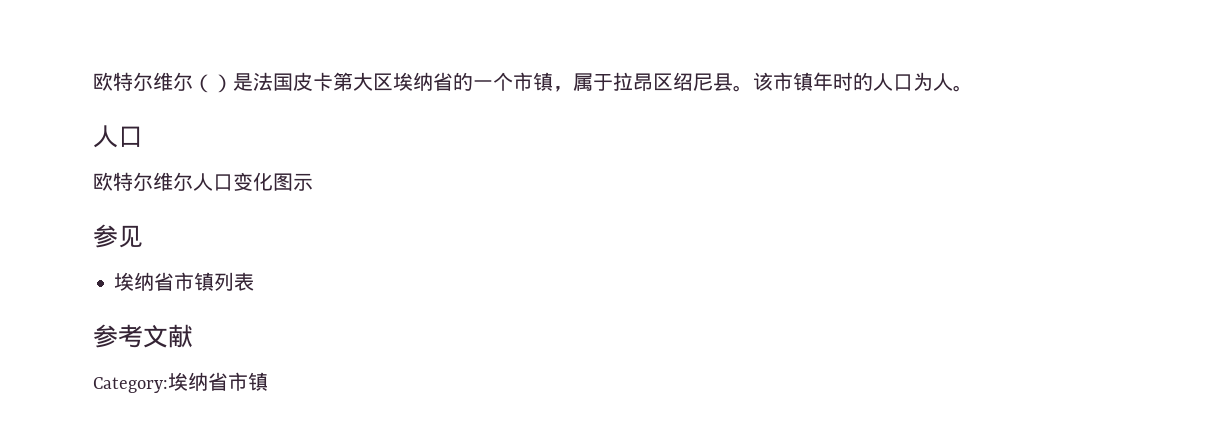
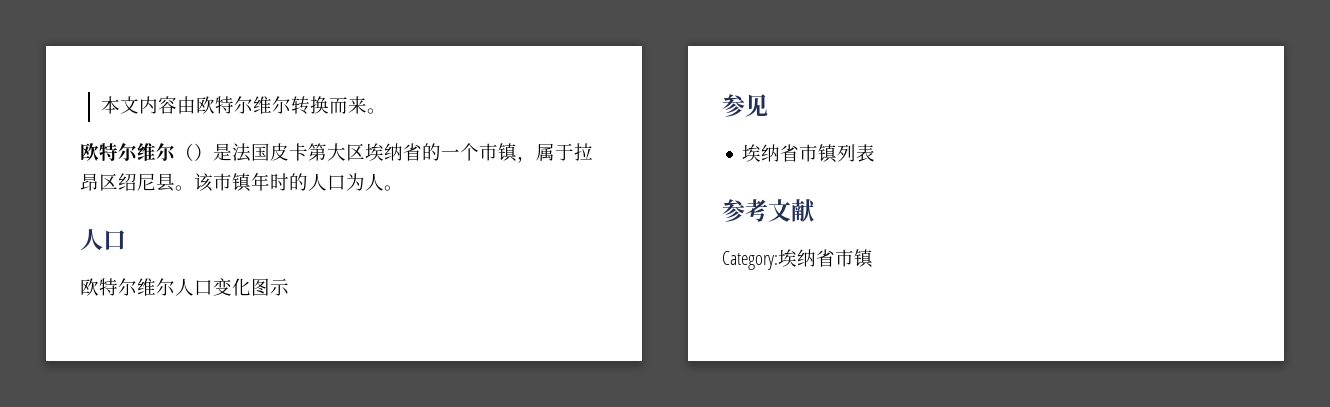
+ 本文内容由欧特尔维尔转换而来。

